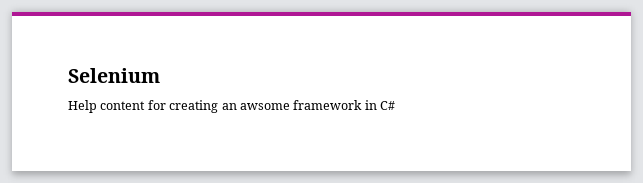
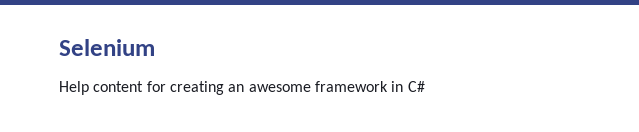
- Help content for creating an awsome framework in C#
+ Help content for creating an awesome framework in C#

